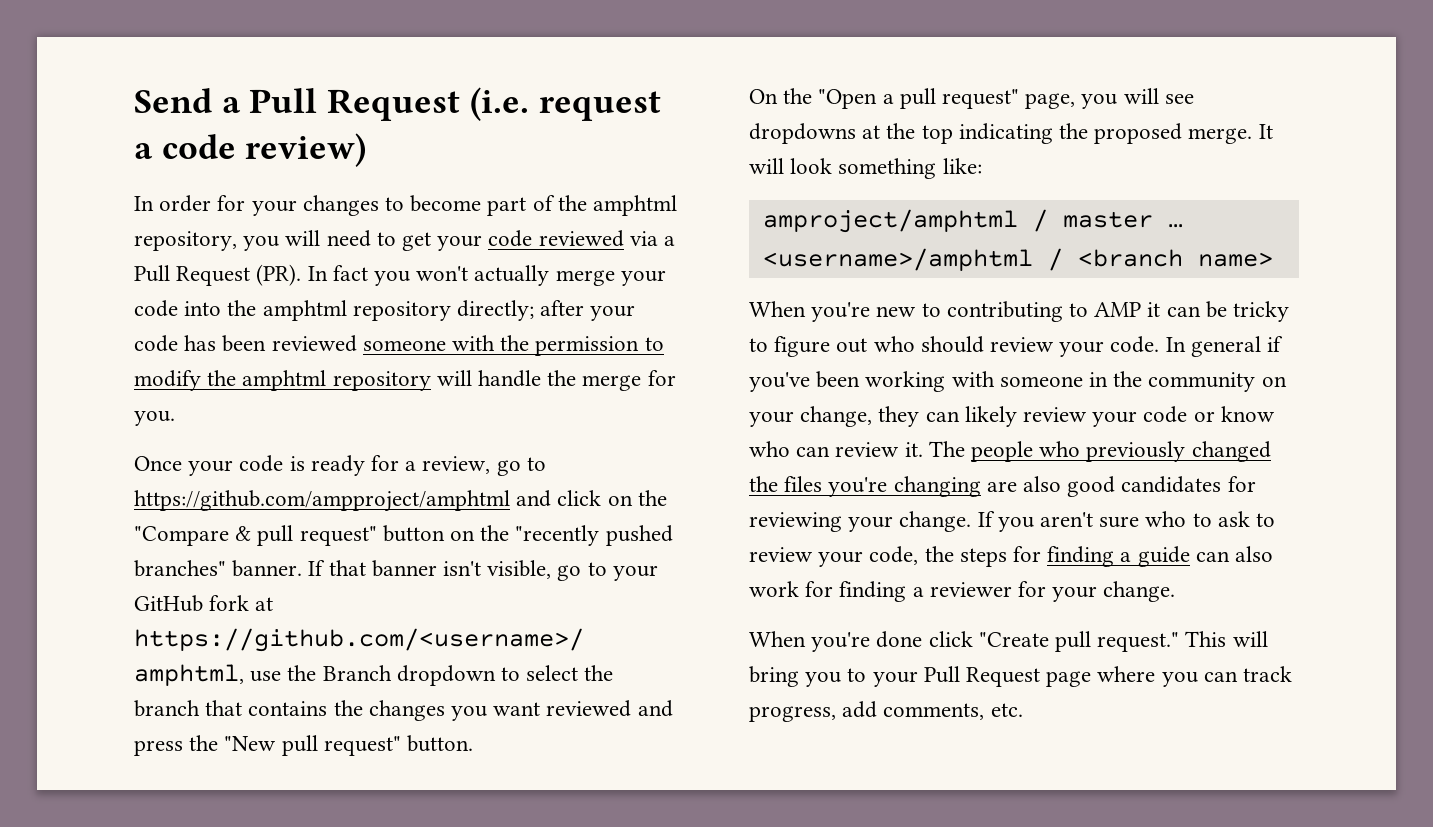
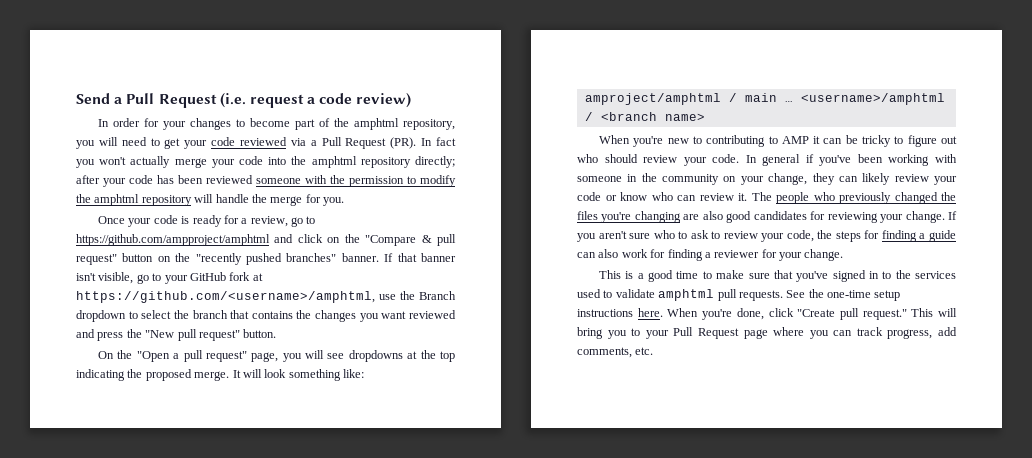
- amproject/amphtml / master …
+ amproject/amphtml / main …
- When you're done click "Create pull request."
+ This is a good time to make sure that you've signed in to the services used to validate amphtml pull requests. See the one-time setup instructions here. When you're done, click "Create pull request."

